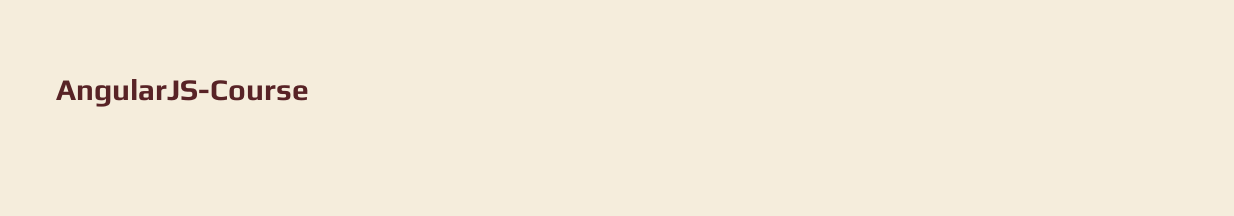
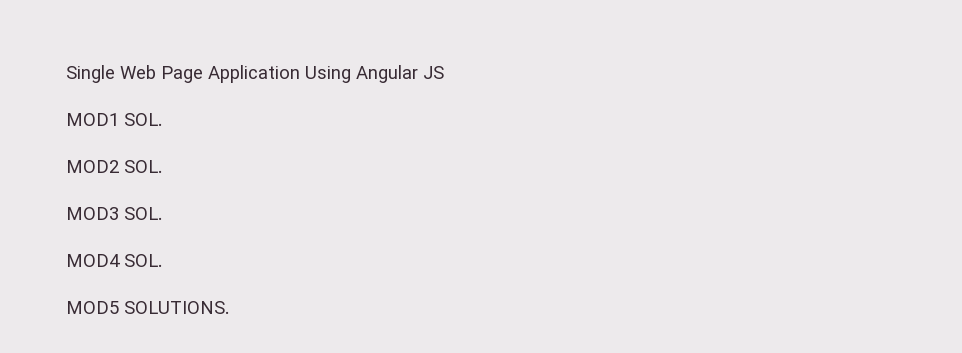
- AngularJS-Course
+ Single Web Page Application Using Angular JS
+ MOD1 SOL.
+ MOD2 SOL.
+ MOD3 SOL.
+ MOD4 SOL.
+ MOD5 SOLUTIONS.

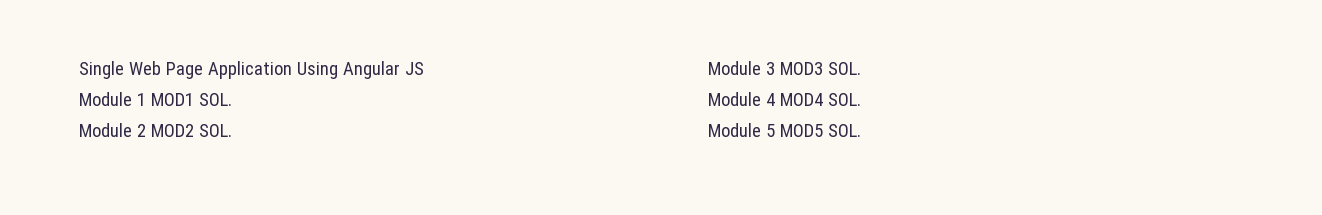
- MOD1 SOL.
+ Module 1 MOD1 SOL.
- MOD2 SOL.
+ Module 2 MOD2 SOL.
- MOD3 SOL.
+ Module 3 MOD3 SOL.
- MOD4 SOL.
+ Module 4 MOD4 SOL.
- MOD5 SOLUTIONS.
+ Module 5 MOD5 SOL.

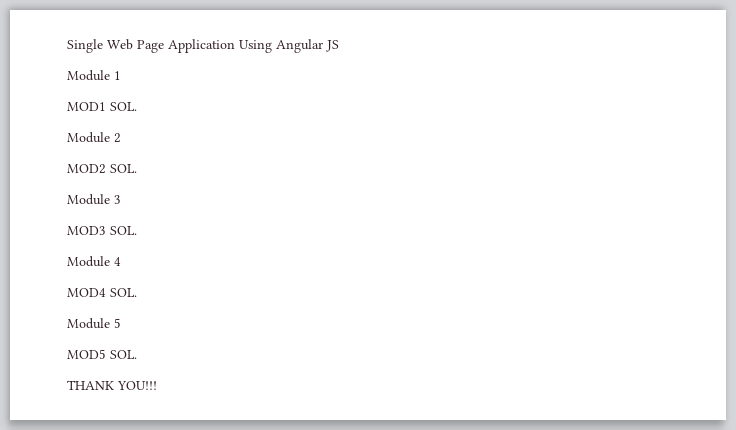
- Module 1 MOD1 SOL.
+ Module 1
+ MOD1 SOL.
- Module 2 MOD2 SOL.
+ Module 2
+ MOD2 SOL.
- Module 3 MOD3 SOL.
+ Module 3
+ MOD3 SOL.
- Module 4 MOD4 SOL.
+ Module 4
+ MOD4 SOL.
- Module 5 MOD5 SOL.
+ Module 5
+ MOD5 SOL.
+ THANK YOU!!!

